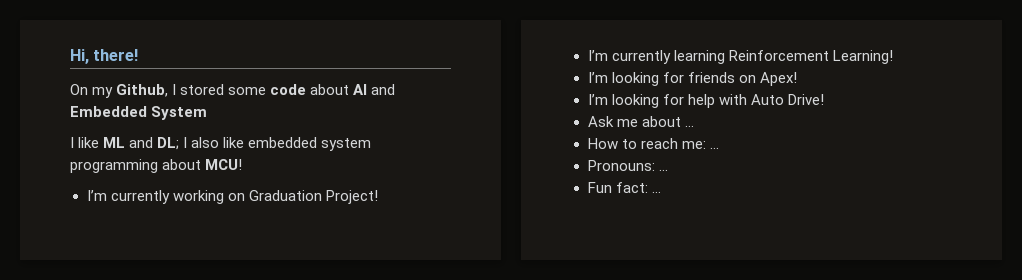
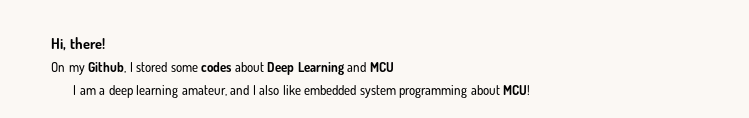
- On my Github, I stored some code about AI and Embedded System
- I like ML and DL; I also like embedded system programming about MCU!
+ On my Github, I stored some codes about Deep Learning and MCU
+ I am a deep learning amateur, and I also like embedded system programming about MCU!
- I’m currently working on Graduation Project!
- I’m currently learning Reinforcement Learning!
- I’m looking for friends on Apex!
- I’m looking for help with Auto Drive!
- Ask me about …
- How to reach me: …
- Pronouns: …
- Fun fact: …

